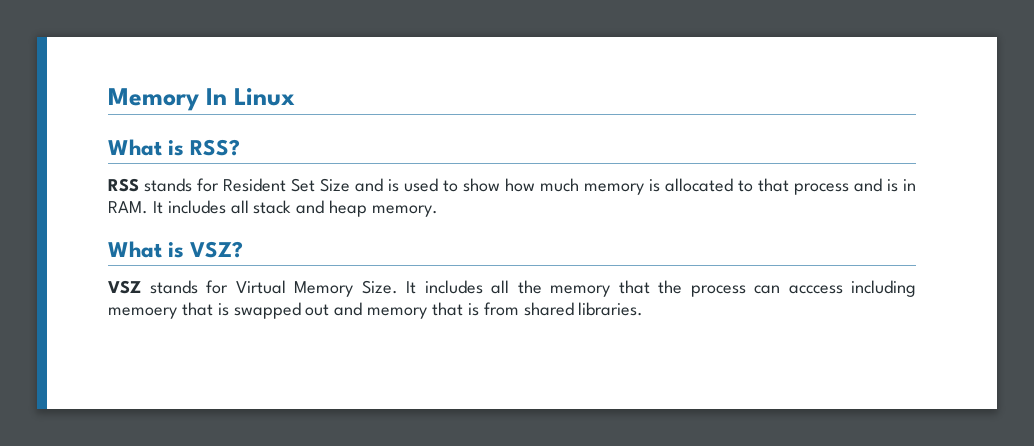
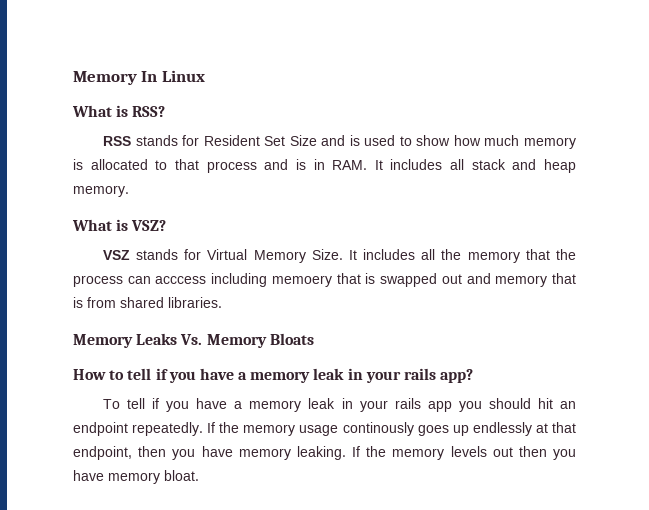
+ Memory Leaks Vs. Memory Bloats
+ How to tell if you have a memory leak in your rails app?
+ To tell if you have a memory leak in your rails app you should hit an endpoint repeatedly. If the memory usage continously goes up endlessly at that endpoint, then you have memory leaking. If the memory levels out then you have memory bloat.

